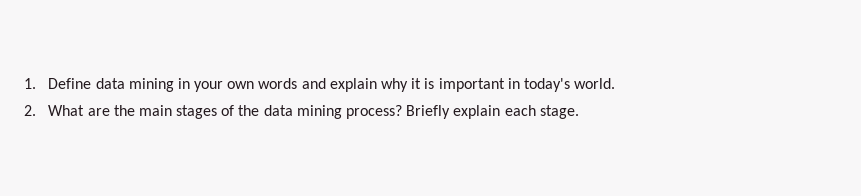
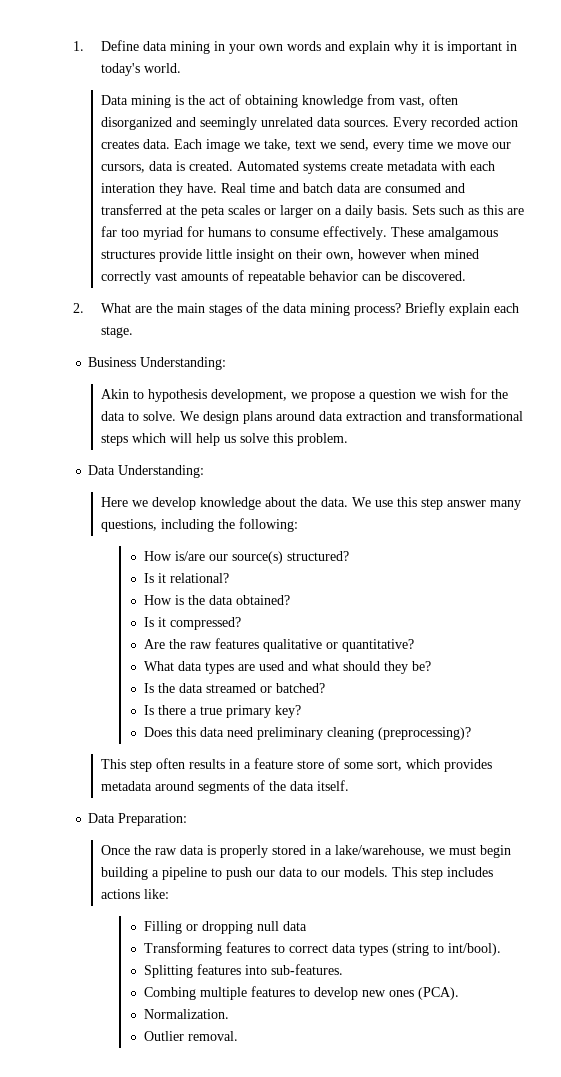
+ Data mining is the act of obtaining knowledge from vast, often disorganized and seemingly unrelated data sources. Every recorded action creates data. Each image we take, text we send, every time we move our cursors, data is created. Automated systems create metadata with each interation they have. Real time and batch data are consumed and transferred at the peta scales or larger on a daily basis. Sets such as this are far too myriad for humans to consume effectively. These amalgamous structures provide little insight on their own, however when mined correctly vast amounts of repeatable behavior can be discovered.
+ Business Understanding:
+ Akin to hypothesis development, we propose a question we wish for the data to solve. We design plans around data extraction and transformational steps which will help us solve this problem.
+ Data Understanding:
+ Here we develop knowledge about the data. We use this step answer many questions, including the following:
+ How is/are our source(s) structured?
+ Is it relational?
+ How is the data obtained?
+ Is it compressed?
+ Are the raw features qualitative or quantitative?
+ What data types are used and what should they be?
+ Is the data streamed or batched?
+ Is there a true primary key?
+ Does this data need preliminary cleaning (preprocessing)?
+ This step often results in a feature store of some sort, which provides metadata around segments of the data itself.
+ Data Preparation:
+ Once the raw data is properly stored in a lake/warehouse, we must begin building a pipeline to push our data to our models. This step includes actions like:
+ Filling or dropping null data
+ Transforming features to correct data types (string to int/bool).
+ Splitting features into sub-features.
+ Combing multiple features to develop new ones (PCA).
+ Normalization.
+ Outlier removal.

